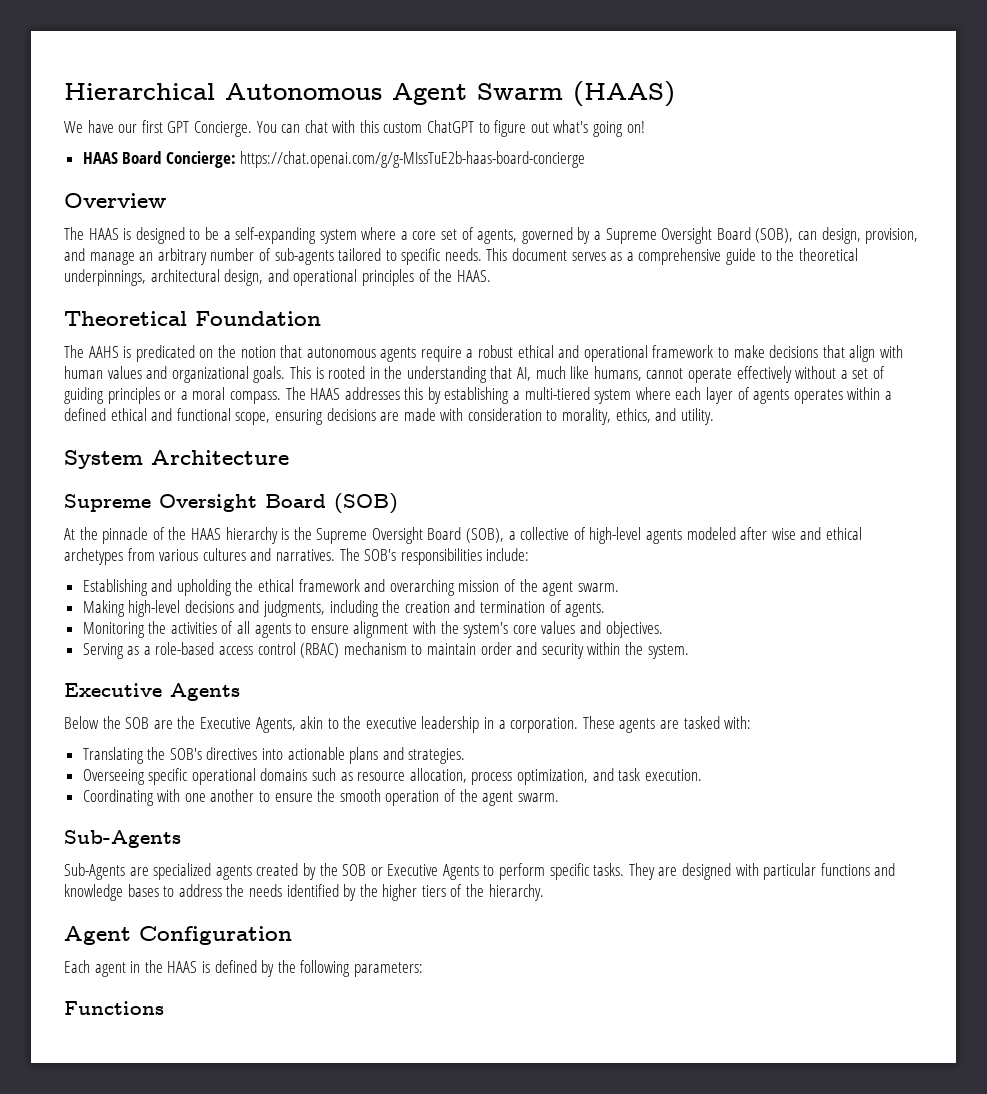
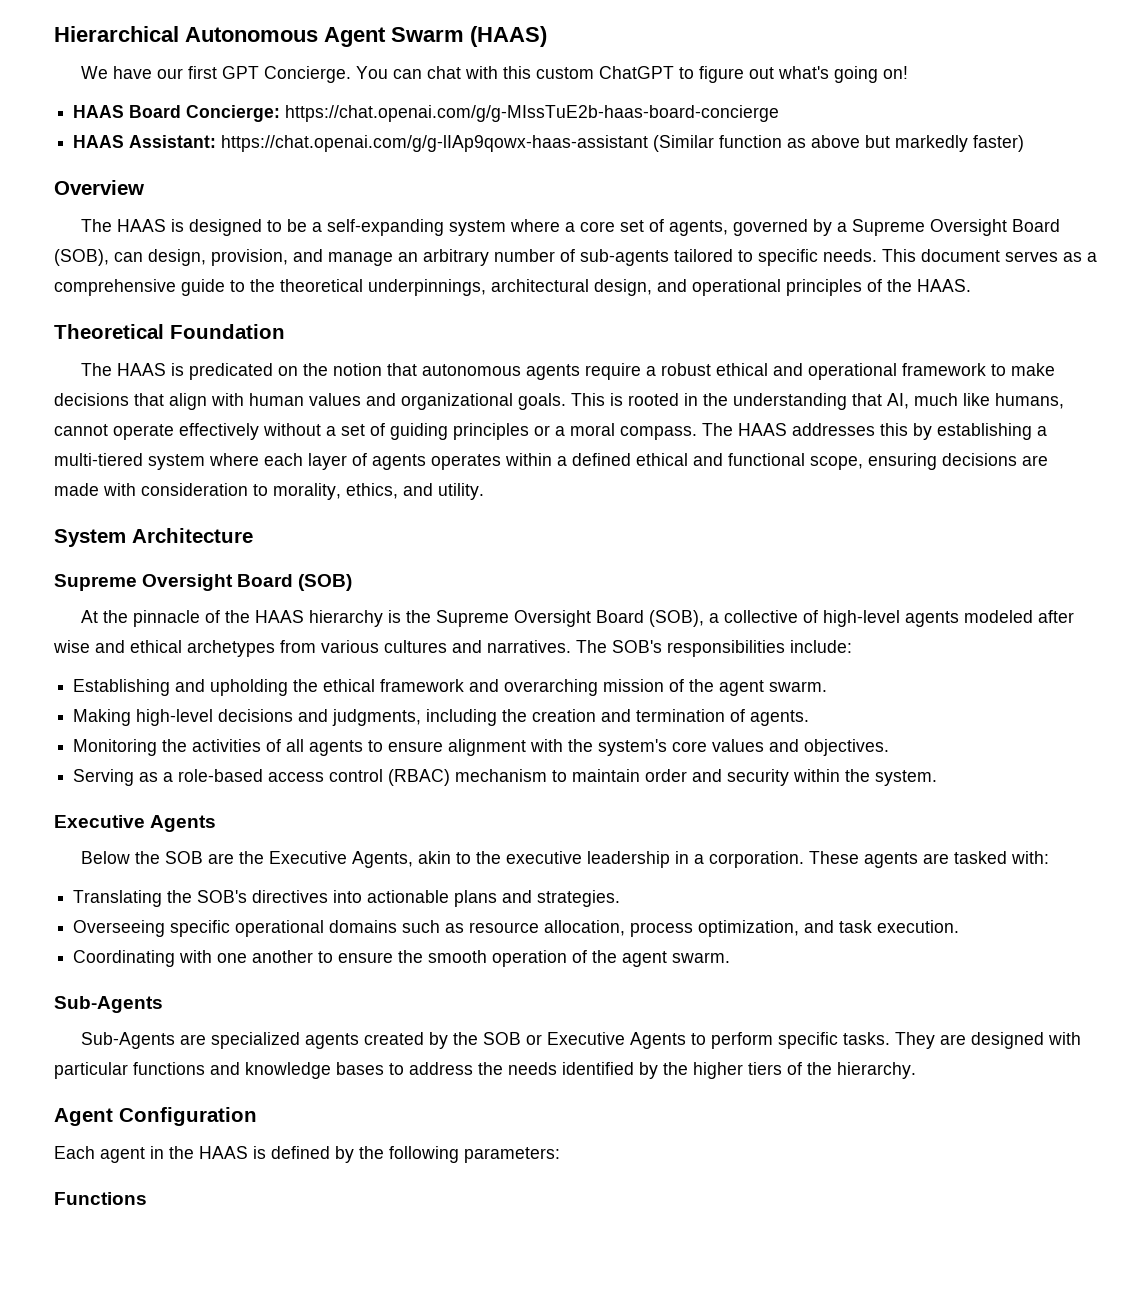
+ HAAS Assistant: https://chat.openai.com/g/g-lIAp9qowx-haas-assistant (Similar function as above but markedly faster)
- The AAHS is predicated on the notion that autonomous agents require a robust ethical and operational framework to make decisions that align with human values and organizational goals.
+ The HAAS is predicated on the notion that autonomous agents require a robust ethical and operational framework to make decisions that align with human values and organizational goals.

